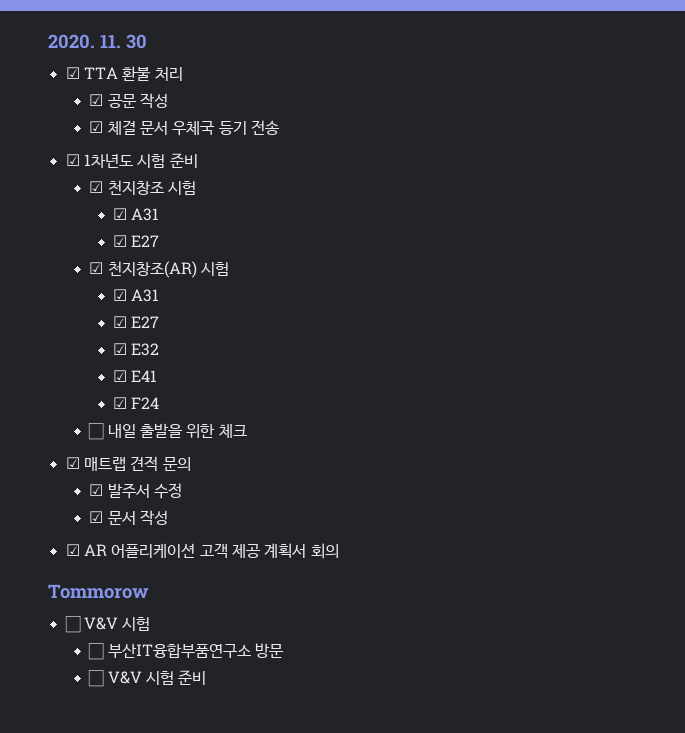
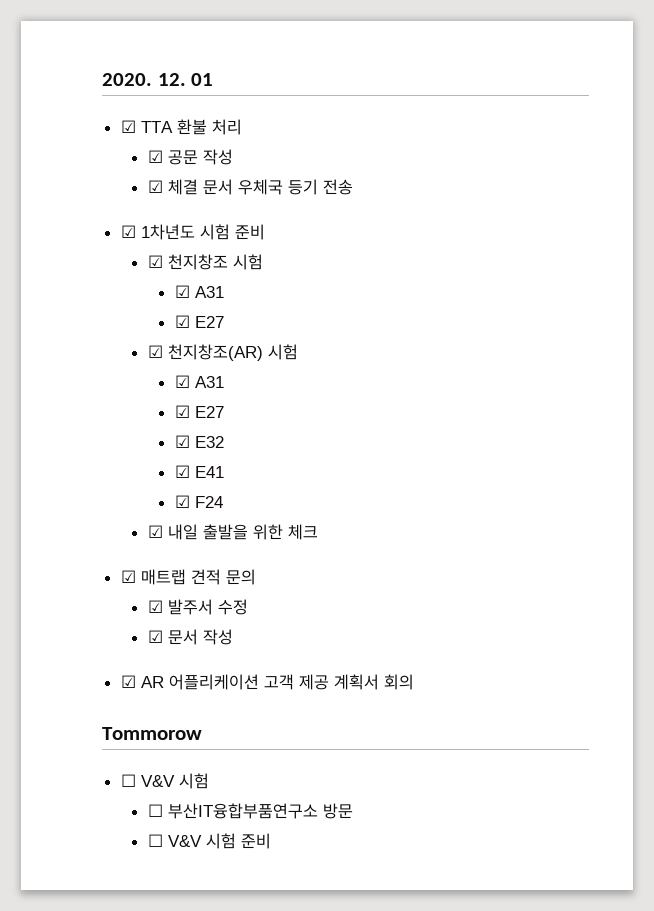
- 11. 30
+ 12. 01
- ☐ 내일 출발을 위한 체크
+ ☑ 내일 출발을 위한 체크

